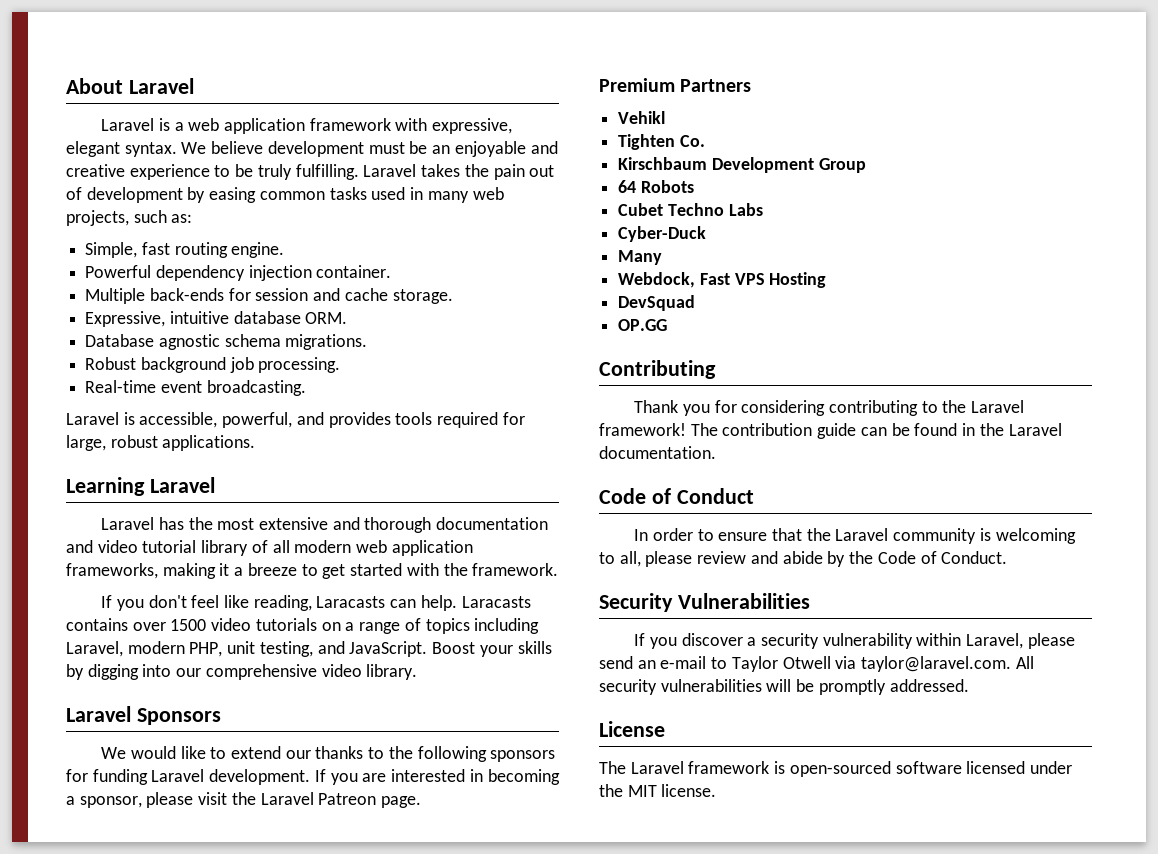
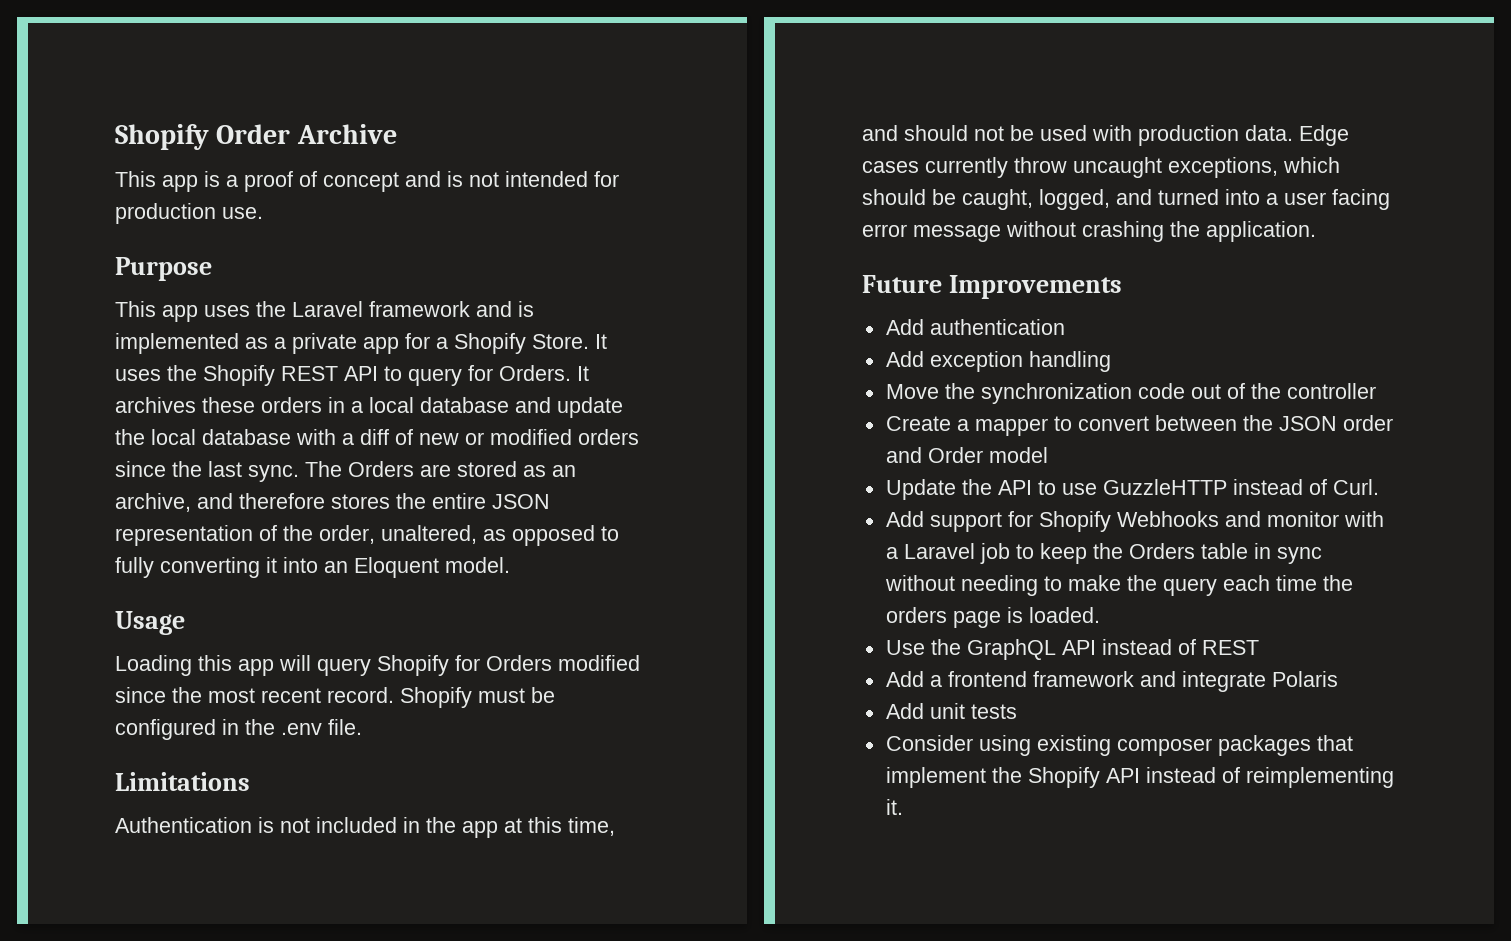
- About Laravel
- Laravel is a web application framework with expressive, elegant syntax. We believe development must be an enjoyable and creative experience to be truly fulfilling. Laravel takes the pain out of development by easing common tasks used in many web projects, such as:
- Simple, fast routing engine.
- Powerful dependency injection container.
- Multiple back-ends for session and cache storage.
- Expressive, intuitive database ORM.
- Database agnostic schema migrations.
- Robust background job processing.
- Real-time event broadcasting.
- Laravel is accessible, powerful, and provides tools required for large, robust applications.
- Learning Laravel
- Laravel has the most extensive and thorough documentation and video tutorial library of all modern web application frameworks, making it a breeze to get started with the framework.
- If you don't feel like reading, Laracasts can help. Laracasts contains over 1500 video tutorials on a range of topics including Laravel, modern PHP, unit testing, and JavaScript. Boost your skills by digging into our comprehensive video library.
- Laravel Sponsors
- We would like to extend our thanks to the following sponsors for funding Laravel development. If you are interested in becoming a sponsor, please visit the Laravel Patreon page.
- Premium Partners
- Vehikl
- Tighten Co.
- Kirschbaum Development Group
- 64 Robots
- Cubet Techno Labs
- Cyber-Duck
- Many
- Webdock, Fast VPS Hosting
- DevSquad
- OP.GG
- Contributing
- Thank you for considering contributing to the Laravel framework! The contribution guide can be found in the Laravel documentation.
- Code of Conduct
- In order to ensure that the Laravel community is welcoming to all, please review and abide by the Code of Conduct.
- Security Vulnerabilities
- If you discover a security vulnerability within Laravel, please send an e-mail to Taylor Otwell via taylor@laravel.com. All security vulnerabilities will be promptly addressed.
- License
- The Laravel framework is open-sourced software licensed under the MIT license.
+ Shopify Order Archive
+ This app is a proof of concept and is not intended for production use.
+ Purpose
+ This app uses the Laravel framework and is implemented as a private app for a Shopify Store. It uses the Shopify REST API to query for Orders. It archives these orders in a local database and update the local database with a diff of new or modified orders since the last sync. The Orders are stored as an archive, and therefore stores the entire JSON representation of the order, unaltered, as opposed to fully converting it into an Eloquent model.
+ Usage
+ Loading this app will query Shopify for Orders modified since the most recent record. Shopify must be configured in the .env file.
+ Limitations
+ Authentication is not included in the app at this time, and should not be used with production data. Edge cases currently throw uncaught exceptions, which should be caught, logged, and turned into a user facing error message without crashing the application.
+ Future Improvements
+ Add authentication
+ Add exception handling
+ Move the synchronization code out of the controller
+ Create a mapper to convert between the JSON order and Order model
+ Update the API to use GuzzleHTTP instead of Curl.
+ Add support for Shopify Webhooks and monitor with a Laravel job to keep the Orders table in sync without needing to make the query each time the orders page is loaded.
+ Use the GraphQL API instead of REST
+ Add a frontend framework and integrate Polaris
+ Add unit tests
+ Consider using existing composer packages that implement the Shopify API instead of reimplementing it.

